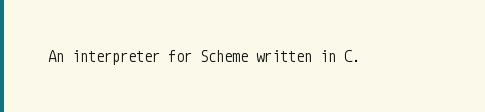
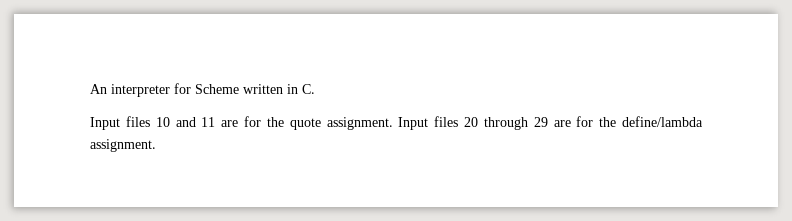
+ Input files 10 and 11 are for the quote assignment. Input files 20 through 29 are for the define/lambda assignment.

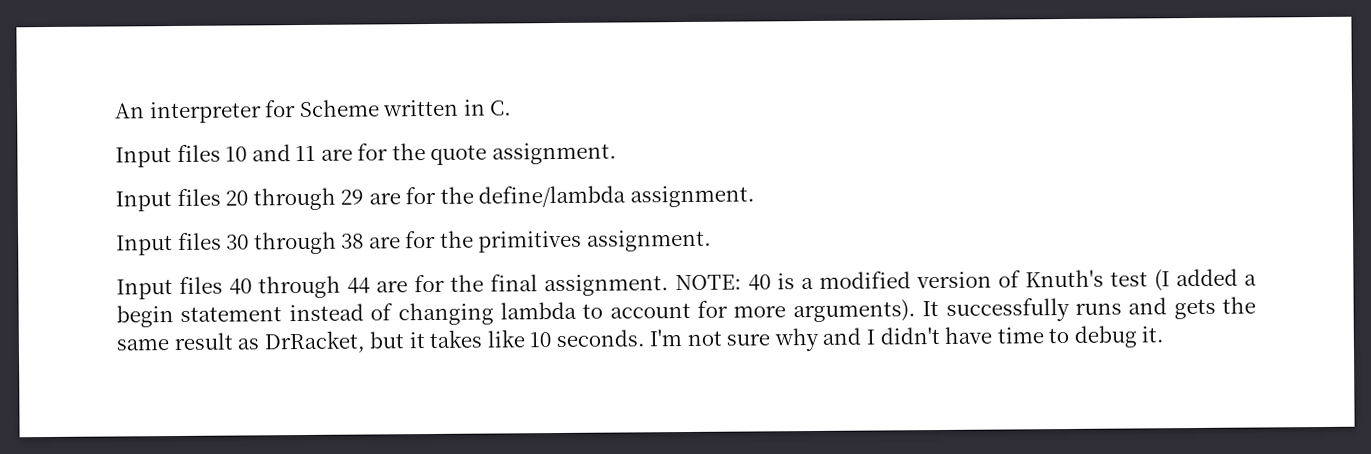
- Input files 10 and 11 are for the quote assignment. Input files 20 through 29 are for the define/lambda assignment.
+ Input files 10 and 11 are for the quote assignment.
+ Input files 20 through 29 are for the define/lambda assignment.
+ Input files 30 through 38 are for the primitives assignment.
+ Input files 40 through 44 are for the final assignment. NOTE: 40 is a modified version of Knuth's test (I added a begin statement instead of changing lambda to account for more arguments). It successfully runs and gets the same result as DrRacket, but it takes like 10 seconds. I'm not sure why and I didn't have time to debug it.

